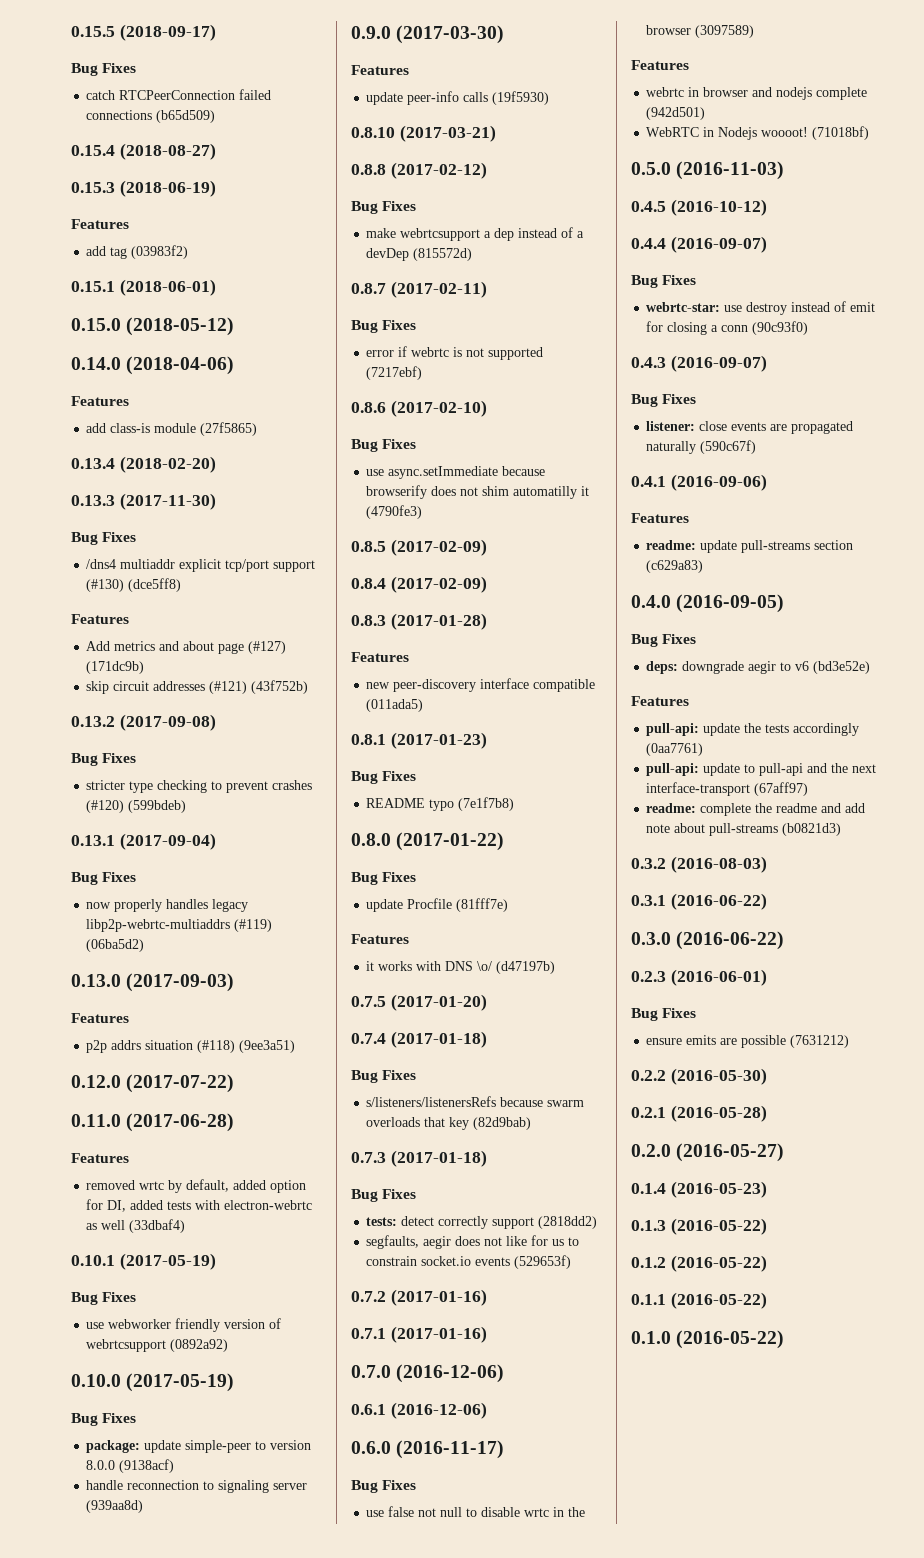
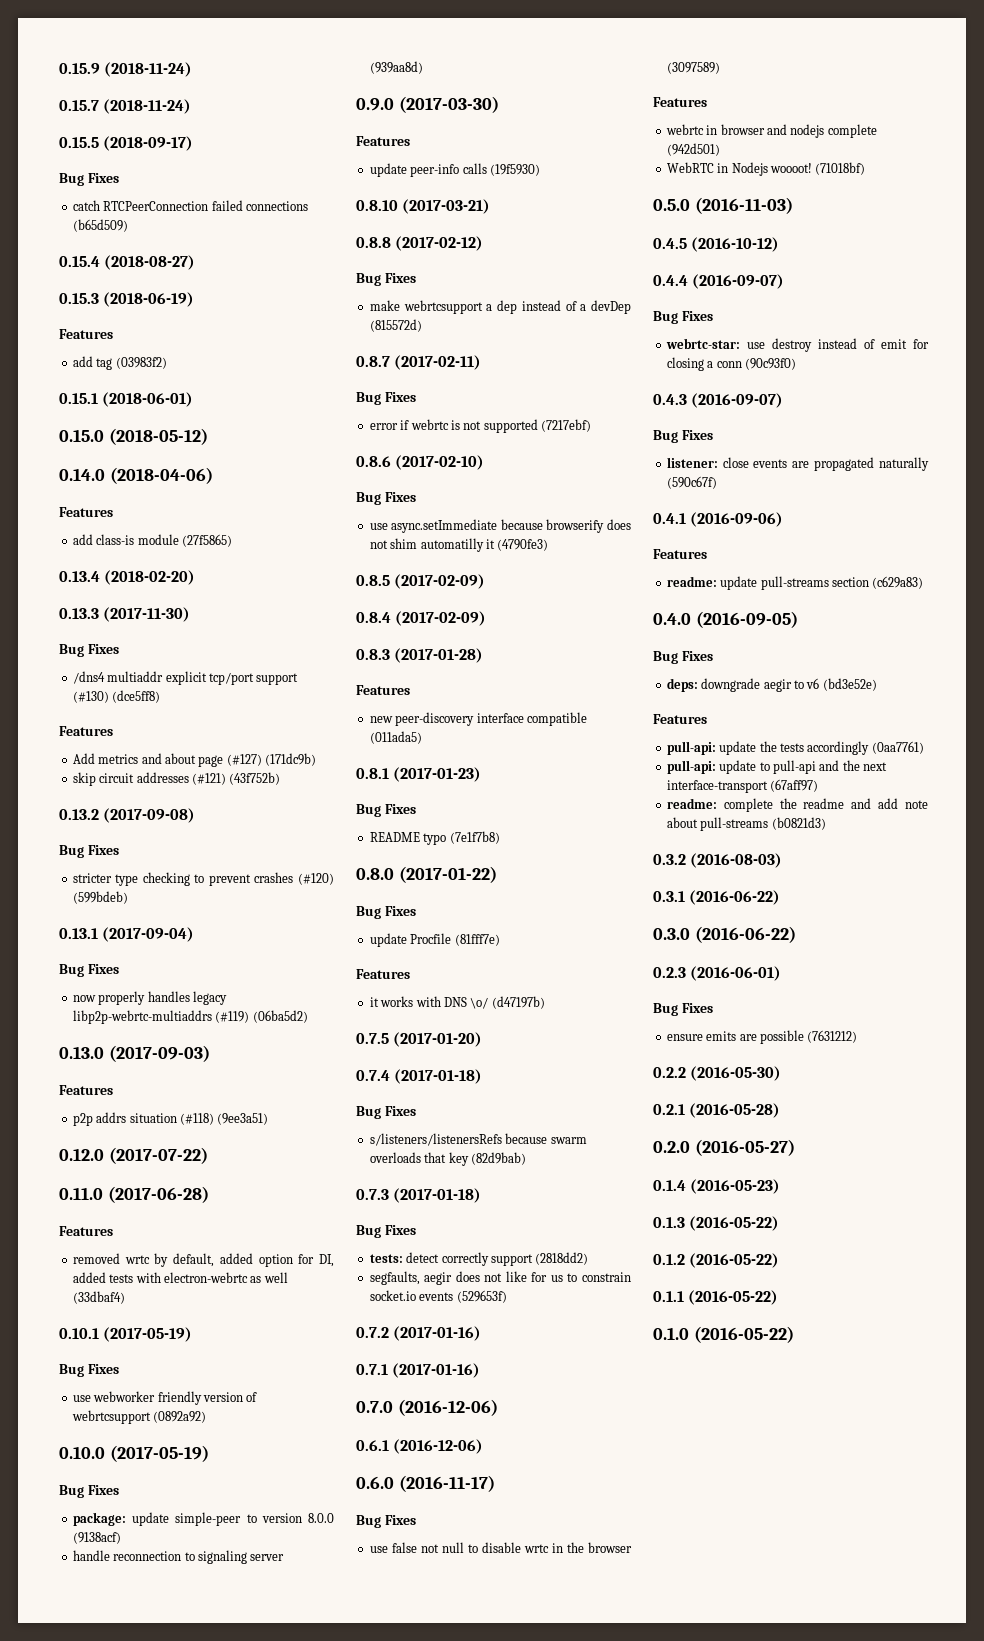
+ 0.15.9 (2018-11-24)
+ 0.15.7 (2018-11-24)

